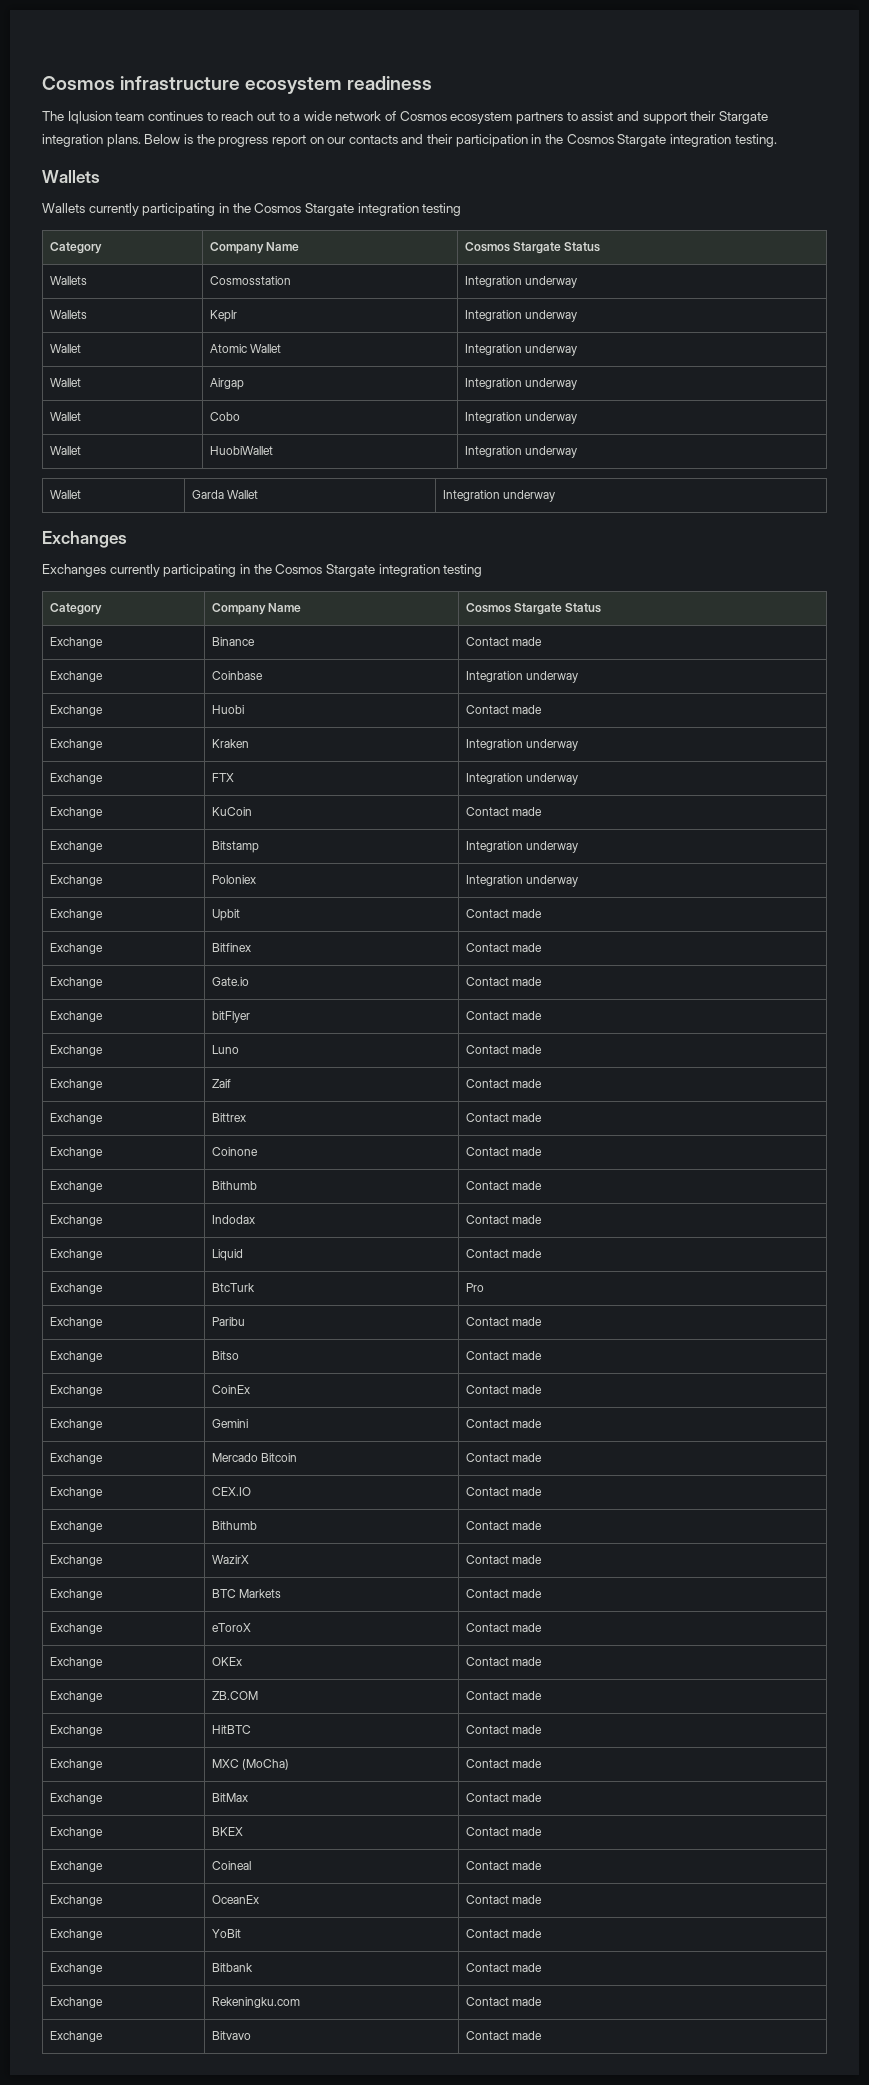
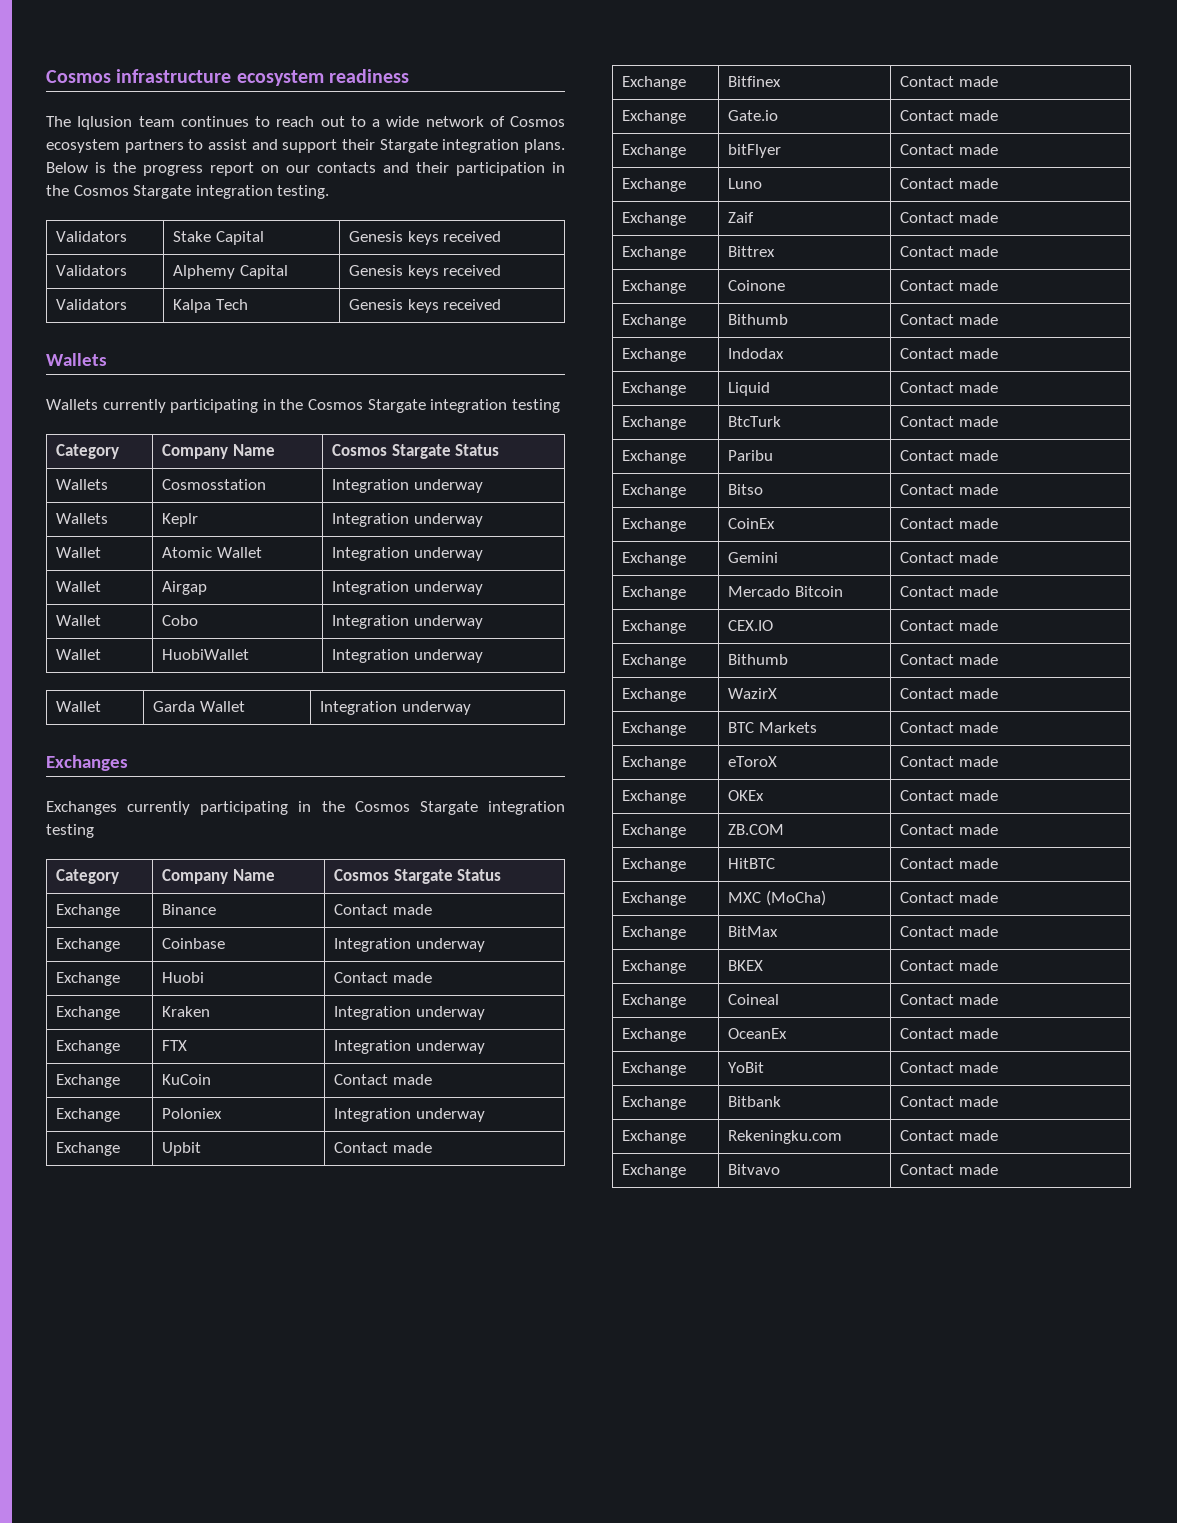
+ Validators | Stake Capital | Genesis keys received
+ Validators | Alphemy Capital | Genesis keys received
+ Validators | Kalpa Tech | Genesis keys received
- Exchange | Bitstamp | Integration underway
- Exchange | BtcTurk | Pro
+ Exchange | BtcTurk | Contact made

